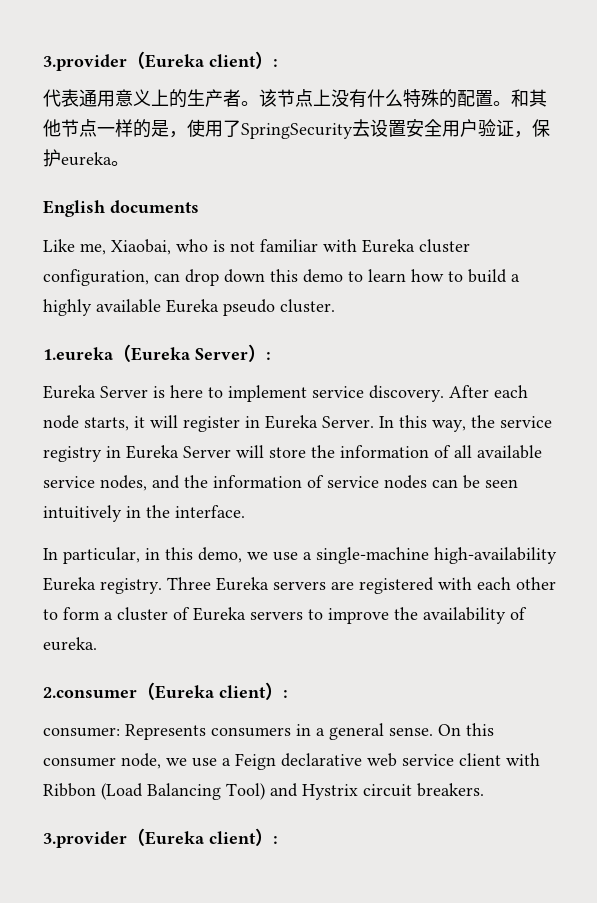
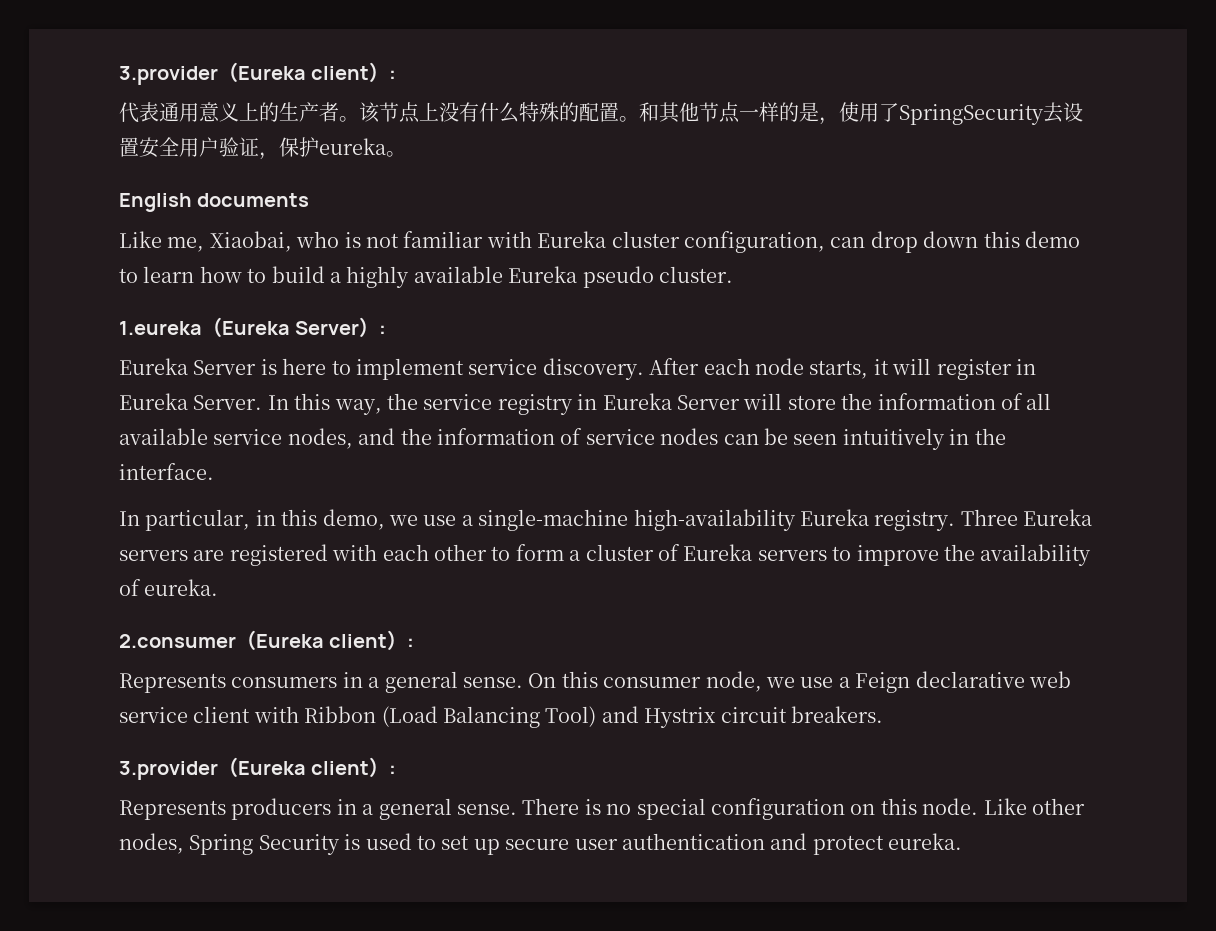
- consumer: Represents consumers in a general sense.
+ Represents consumers in a general sense.
+ Represents producers in a general sense. There is no special configuration on this node. Like other nodes, Spring Security is used to set up secure user authentication and protect eureka.

